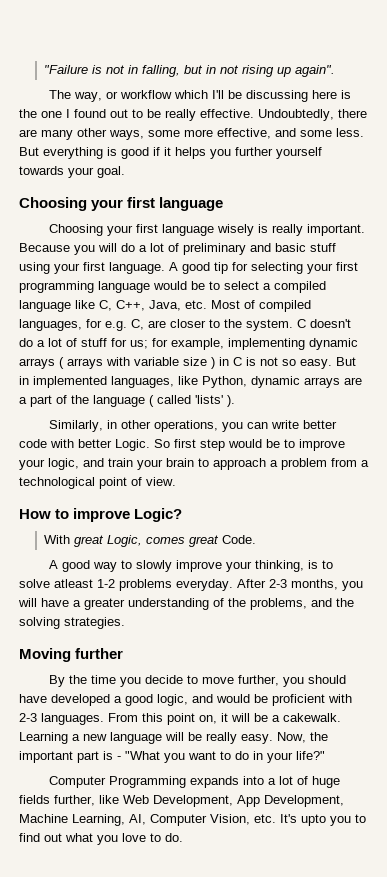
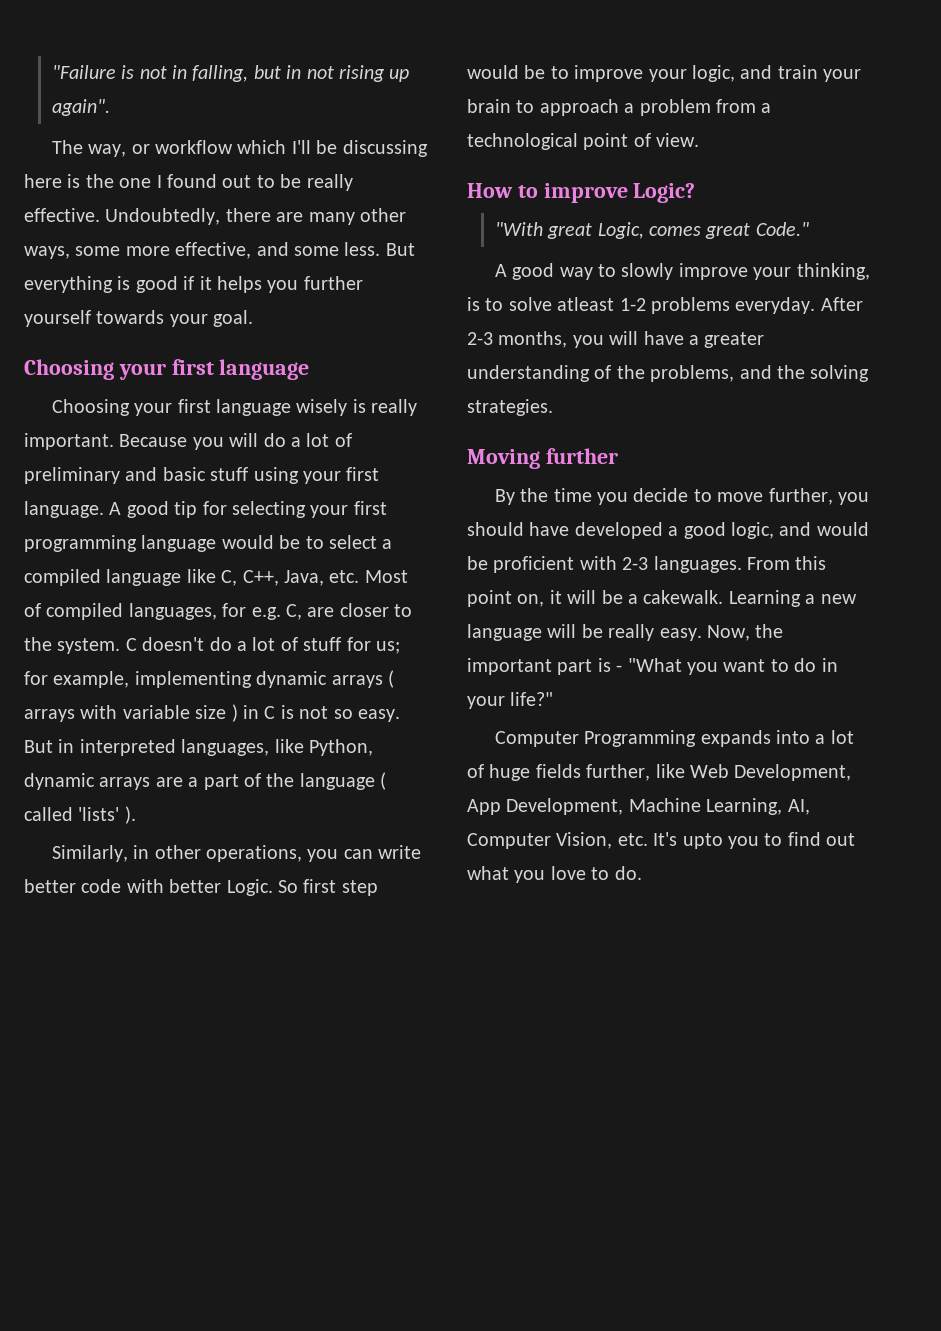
- But in implemented languages, like Python, dynamic arrays are a part of the language ( called 'lists' ).
+ But in interpreted languages, like Python, dynamic arrays are a part of the language ( called 'lists' ).
- With great Logic, comes great Code.
+ "With great Logic, comes great Code."

